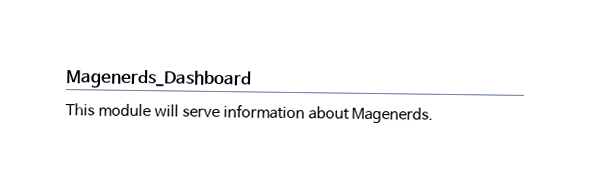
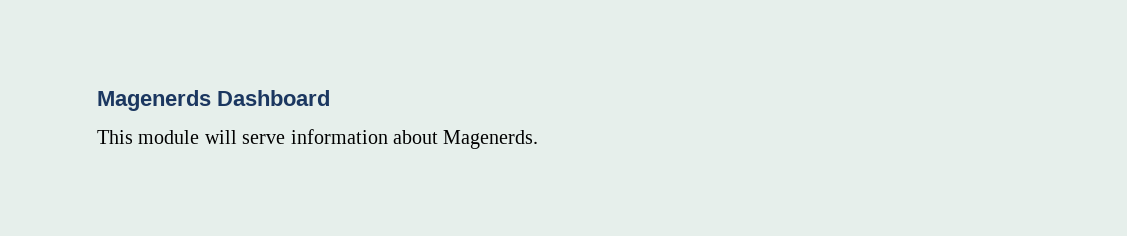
- Magenerds_Dashboard
+ Magenerds Dashboard

